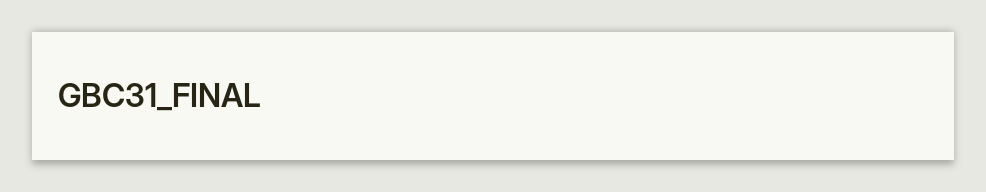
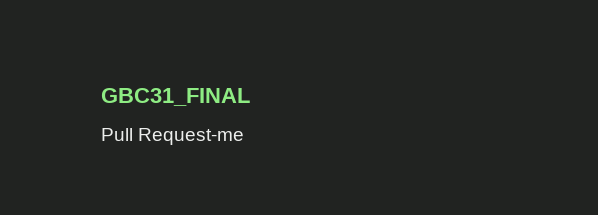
+ Pull Request-me

